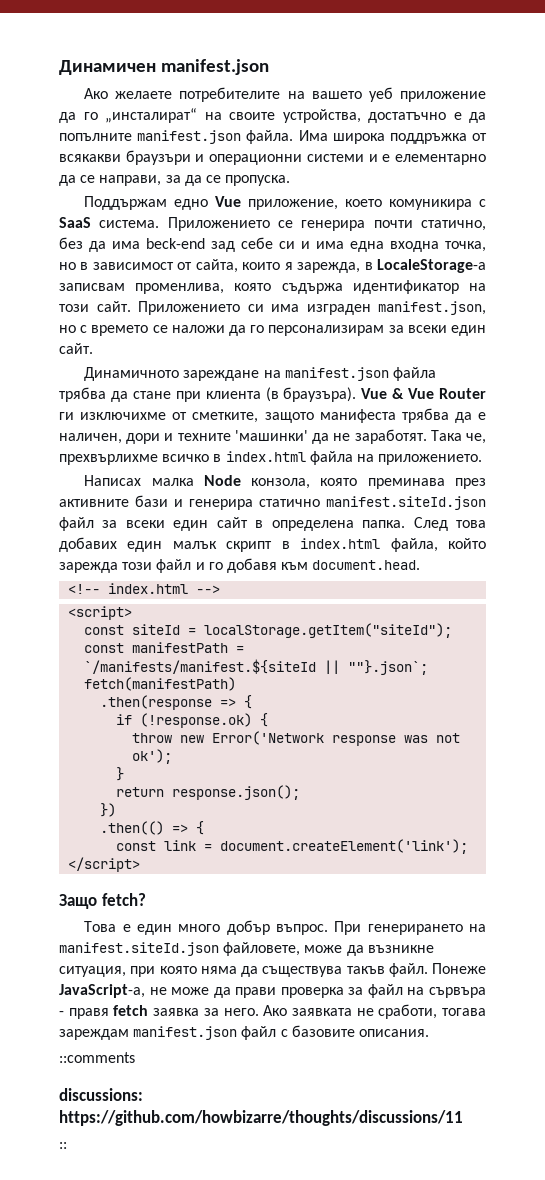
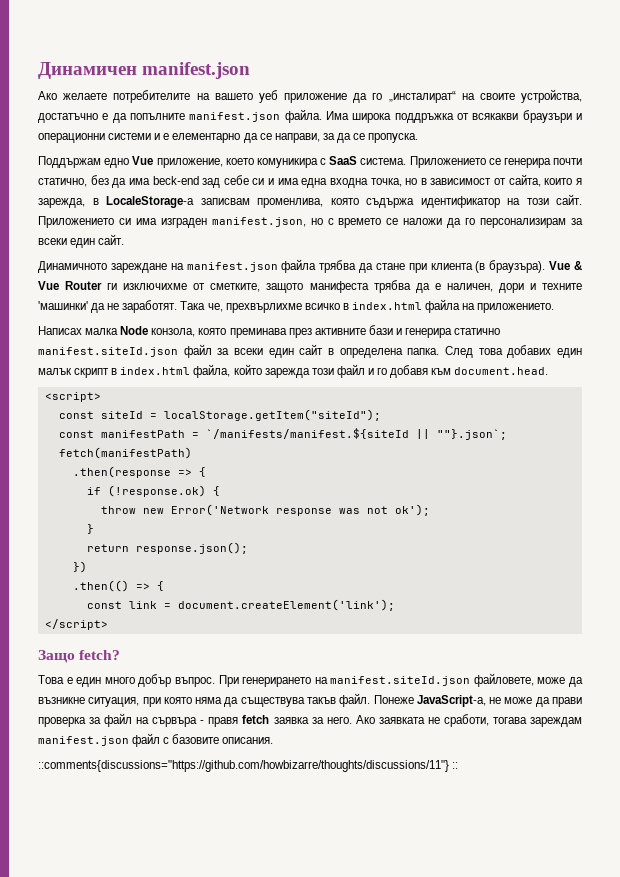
- <!-- index.html -->
- ::comments
- discussions: https://github.com/howbizarre/thoughts/discussions/11
- ::
+ ::comments{discussions="https://github.com/howbizarre/thoughts/discussions/11"} ::

